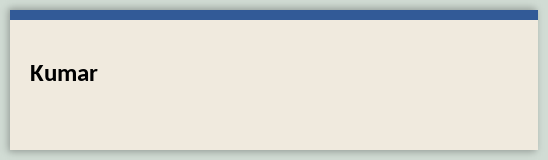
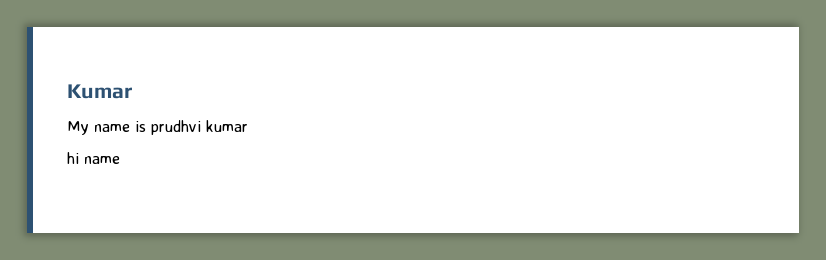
+ My name is prudhvi kumar
+ hi name

